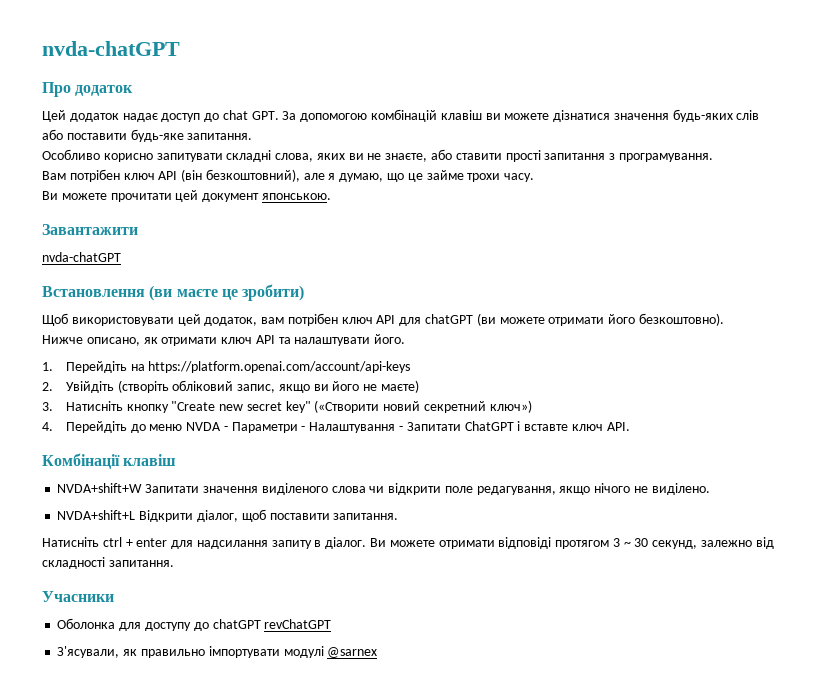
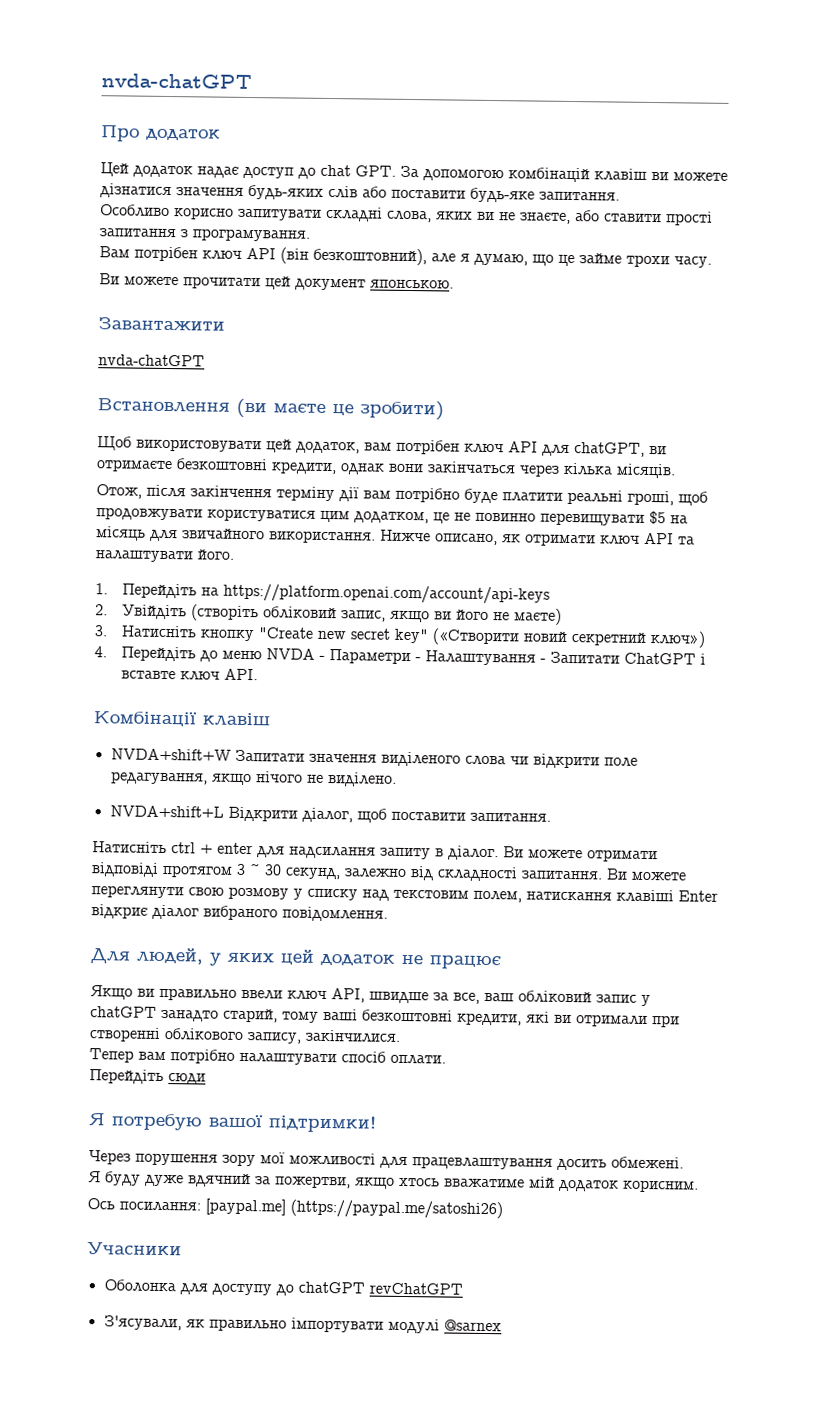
- Щоб використовувати цей додаток, вам потрібен ключ API для chatGPT (ви можете отримати його безкоштовно).
- Нижче описано, як отримати ключ API та налаштувати його.
+ Щоб використовувати цей додаток, вам потрібен ключ API для chatGPT, ви отримаєте безкоштовні кредити, однак вони закінчаться через кілька місяців.
+ Отож, після закінчення терміну дії вам потрібно буде платити реальні гроші, щоб продовжувати користуватися цим додатком, це не повинно перевищувати $5 на місяць для звичайного використання. Нижче описано, як отримати ключ API та налаштувати його.
+ Ви можете переглянути свою розмову у списку над текстовим полем, натискання клавіші Enter відкриє діалог вибраного повідомлення.
+ Для людей, у яких цей додаток не працює
+ Якщо ви правильно ввели ключ API, швидше за все, ваш обліковий запис у chatGPT занадто старий, тому ваші безкоштовні кредити, які ви отримали при створенні облікового запису, закінчилися.
+ Тепер вам потрібно налаштувати спосіб оплати.
+ Перейдіть сюди
+ Я потребую вашої підтримки!
+ Через порушення зору мої можливості для працевлаштування досить обмежені.
+ Я буду дуже вдячний за пожертви, якщо хтось вважатиме мій додаток корисним.
+ Ось посилання: [paypal.me] (https://paypal.me/satoshi26)

